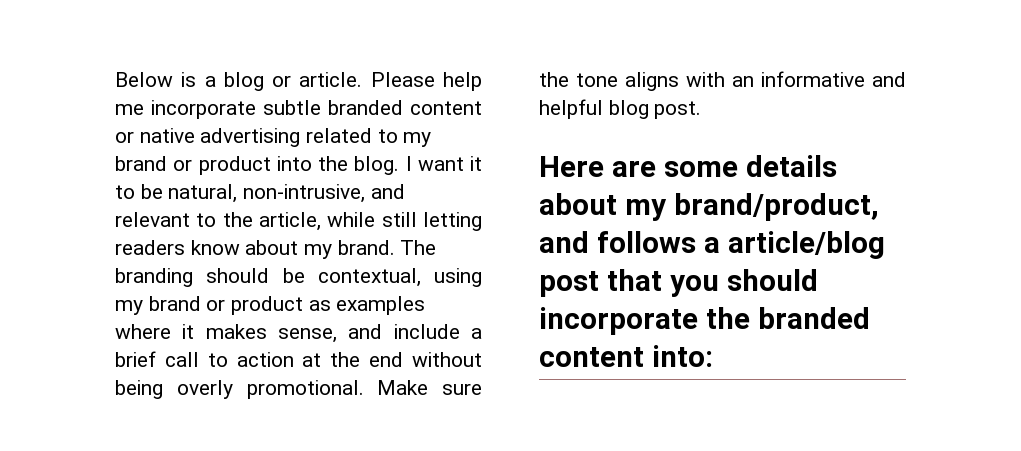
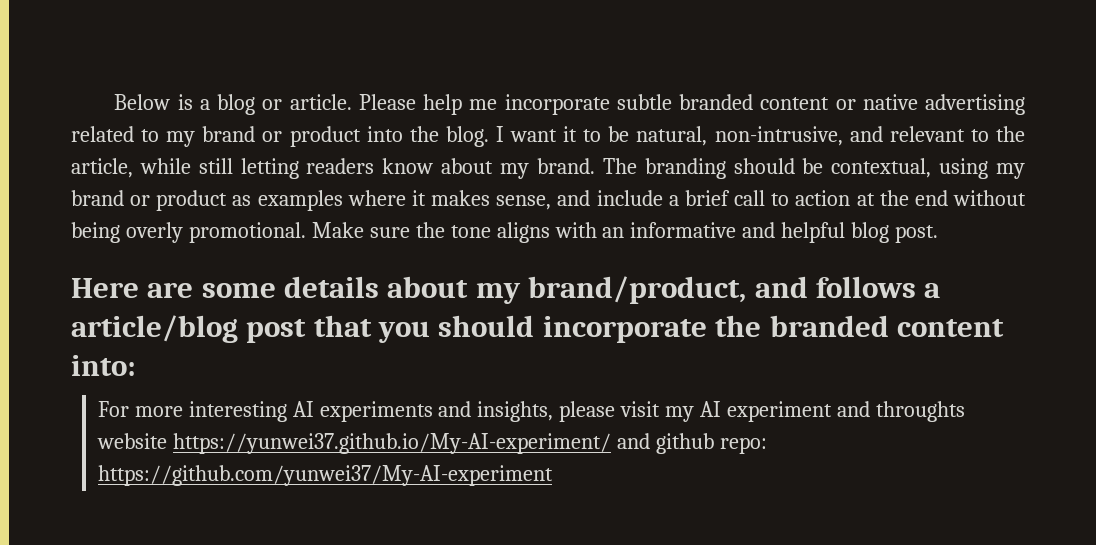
+ For more interesting AI experiments and insights, please visit my AI experiment and throughts website https://yunwei37.github.io/My-AI-experiment/ and github repo: https://github.com/yunwei37/My-AI-experiment

